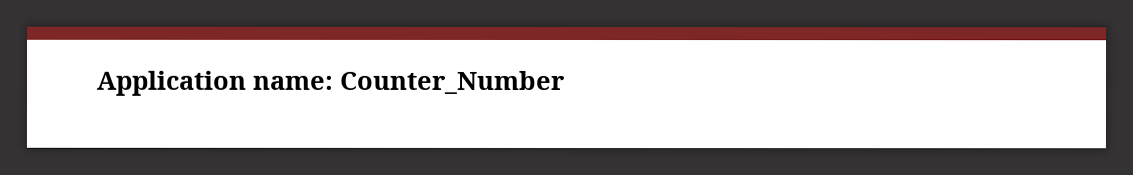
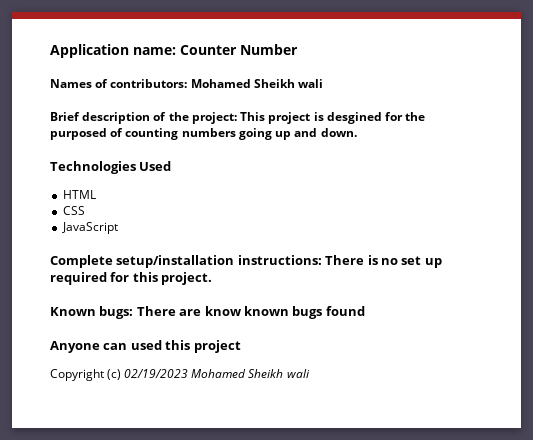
- Application name: Counter_Number
+ Application name: Counter Number
+ Names of contributors: Mohamed Sheikh wali
+ Brief description of the project: This project is desgined for the purposed of counting numbers going up and down.
+ Technologies Used
+ HTML
+ CSS
+ JavaScript
+ Complete setup/installation instructions: There is no set up required for this project.
+ Known bugs: There are know known bugs found
+ Anyone can used this project
+ Copyright (c) 02/19/2023 Mohamed Sheikh wali

